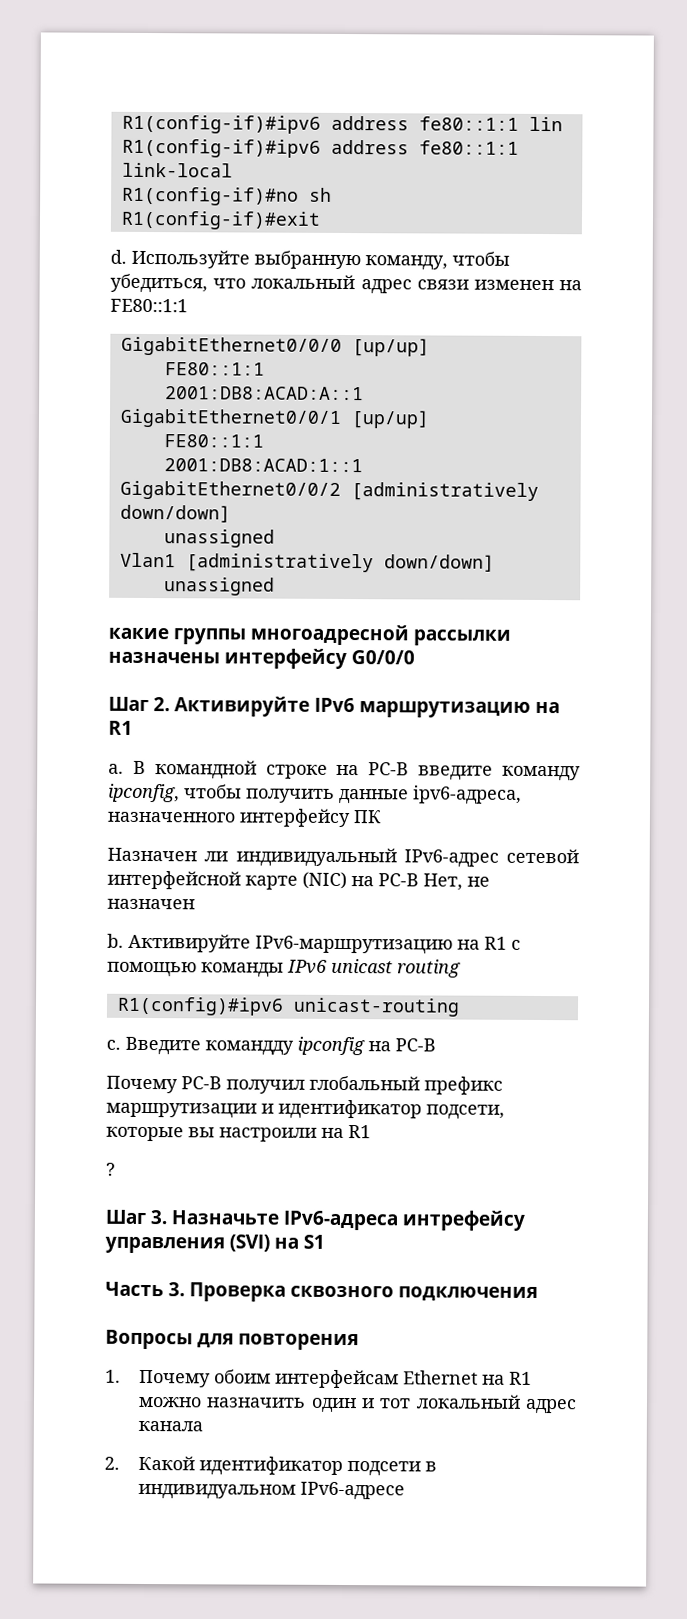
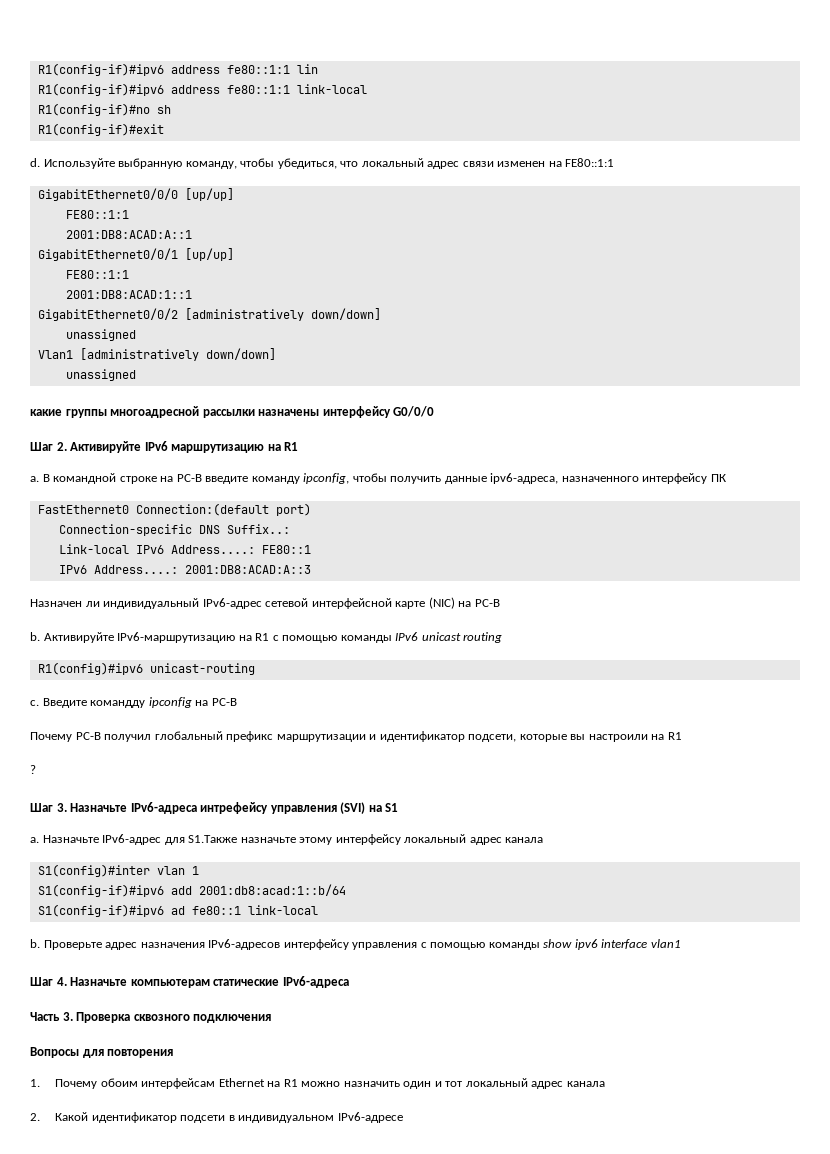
+ FastEthernet0 Connection:(default port)
+ Connection-specific DNS Suffix..:
+ Link-local IPv6 Address....: FE80::1
+ IPv6 Address....: 2001:DB8:ACAD:A::3
- Назначен ли индивидуальный IPv6-адрес сетевой интерфейсной карте (NIC) на PC-B Нет, не назначен
+ Назначен ли индивидуальный IPv6-адрес сетевой интерфейсной карте (NIC) на PC-B
+ a. Назначьте IPv6-адрес для S1.Также назначьте этому интерфейсу локальный адрес канала
+ S1(config)#inter vlan 1
+ S1(config-if)#ipv6 add 2001:db8:acad:1::b/64
+ S1(config-if)#ipv6 ad fe80::1 link-local
+ b. Проверьте адрес назначения IPv6-адресов интерфейсу управления с помощью команды show ipv6 interface vlan1
+ Шаг 4. Назначьте компьютерам статические IPv6-адреса

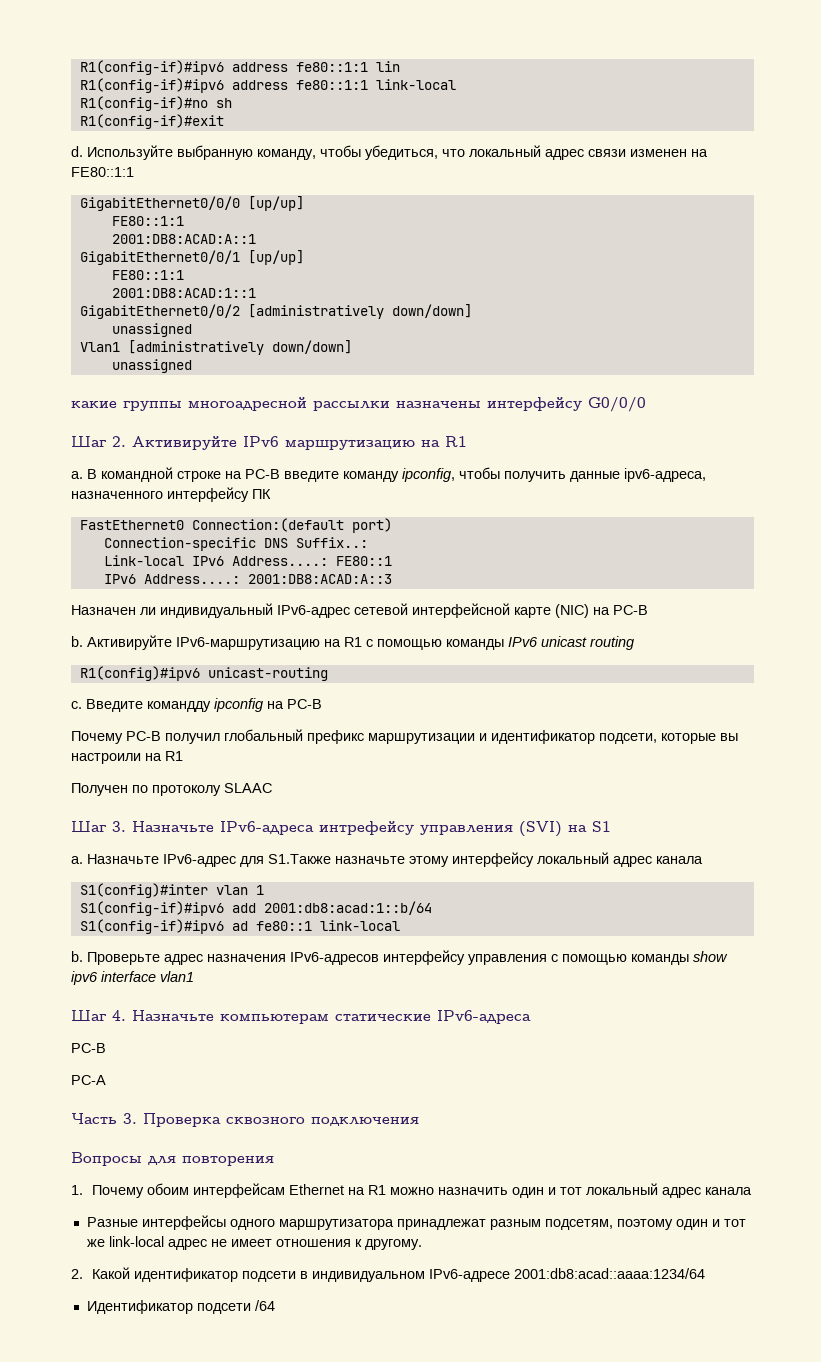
- ?
+ Получен по протоколу SLAAC
  Шаг 4. Назначьте компьютерам статические IPv6-адреса
+ PC-B
+ PC-A
+ Разные интерфейсы одного маршрутизатора принадлежат разным подсетям, поэтому один и тот же link-local адрес не имеет отношения к другому.
- 2. Какой идентификатор подсети в индивидуальном IPv6-адресе
+ 2. Какой идентификатор подсети в индивидуальном IPv6-адресе 2001:db8:acad::aaaa:1234/64
+ Идентификатор подсети /64

